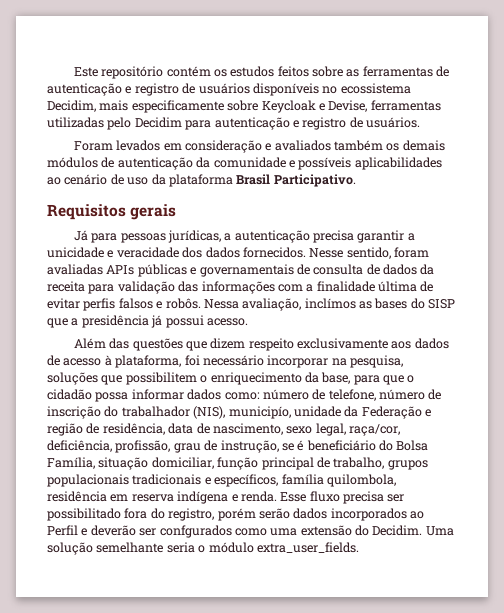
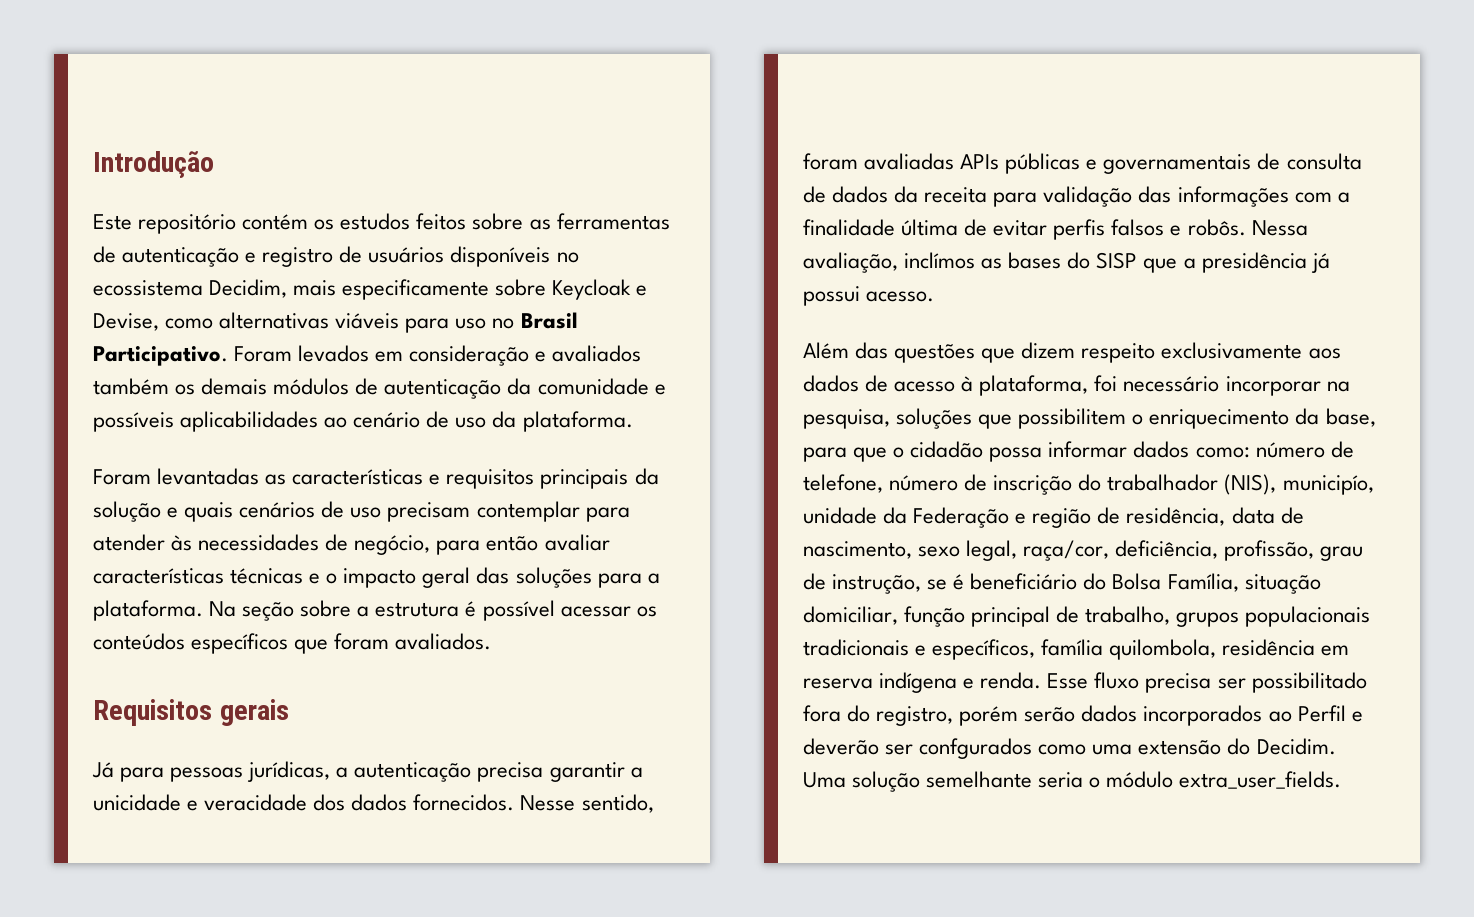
+ Introdução
- Este repositório contém os estudos feitos sobre as ferramentas de autenticação e registro de usuários disponíveis no ecossistema Decidim, mais especificamente sobre Keycloak e Devise, ferramentas utilizadas pelo Decidim para autenticação e registro de usuários.
- Foram levados em consideração e avaliados também os demais módulos de autenticação da comunidade e possíveis aplicabilidades ao cenário de uso da plataforma Brasil Participativo.
+ Este repositório contém os estudos feitos sobre as ferramentas de autenticação e registro de usuários disponíveis no ecossistema Decidim, mais especificamente sobre Keycloak e Devise, como alternativas viáveis para uso no Brasil Participativo. Foram levados em consideração e avaliados também os demais módulos de autenticação da comunidade e possíveis aplicabilidades ao cenário de uso da plataforma.
+ Foram levantadas as características e requisitos principais da solução e quais cenários de uso precisam contemplar para atender às necessidades de negócio, para então avaliar características técnicas e o impacto geral das soluções para a plataforma. Na seção sobre a estrutura é possível acessar os conteúdos específicos que foram avaliados.

